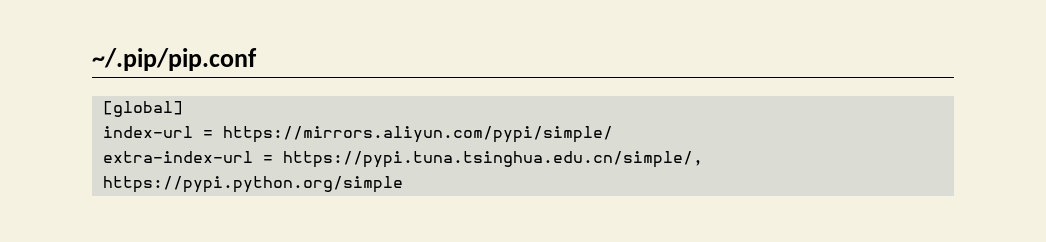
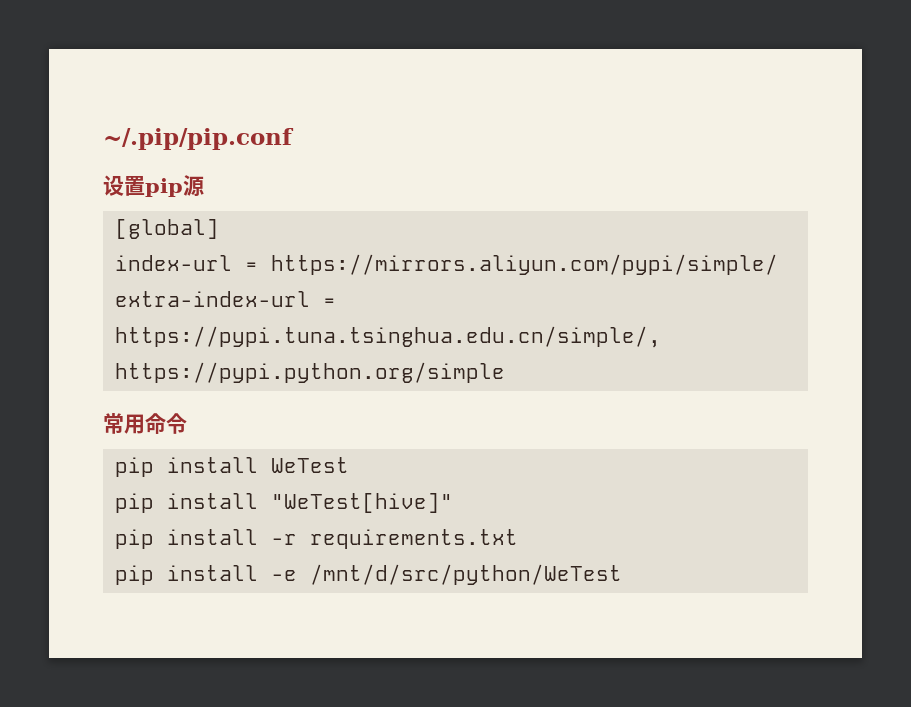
+ 设置pip源
+ 常用命令
+ pip install WeTest
+ pip install "WeTest[hive]"
+ pip install -r requirements.txt
+ pip install -e /mnt/d/src/python/WeTest

